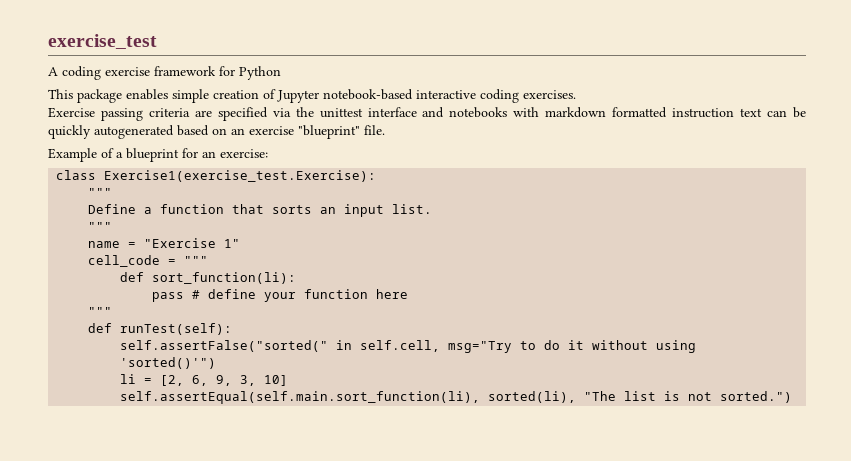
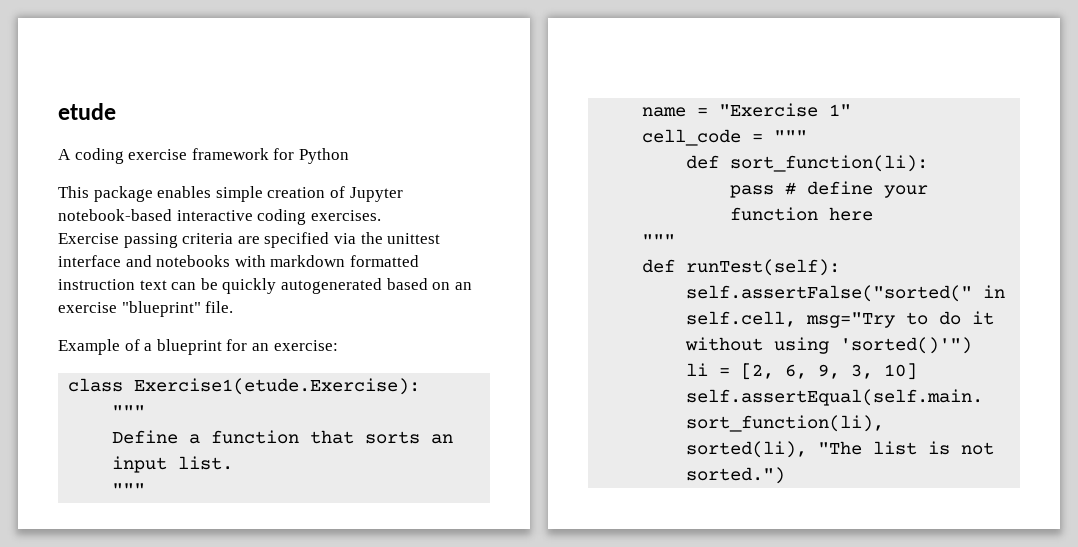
- exercise_test
+ etude
- class Exercise1(exercise_test.Exercise):
+ class Exercise1(etude.Exercise):

